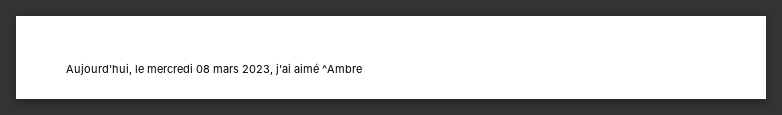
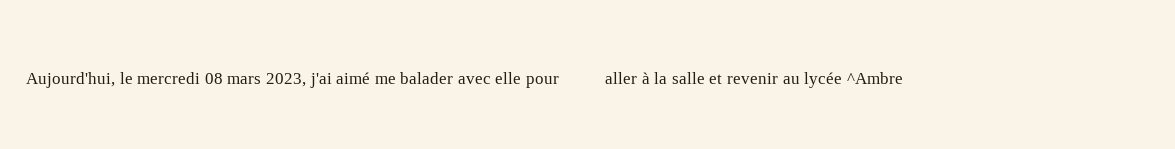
- Aujourd'hui, le mercredi 08 mars 2023, j'ai aimé ^Ambre
+ Aujourd'hui, le mercredi 08 mars 2023, j'ai aimé me balader avec elle pour aller à la salle et revenir au lycée ^Ambre

